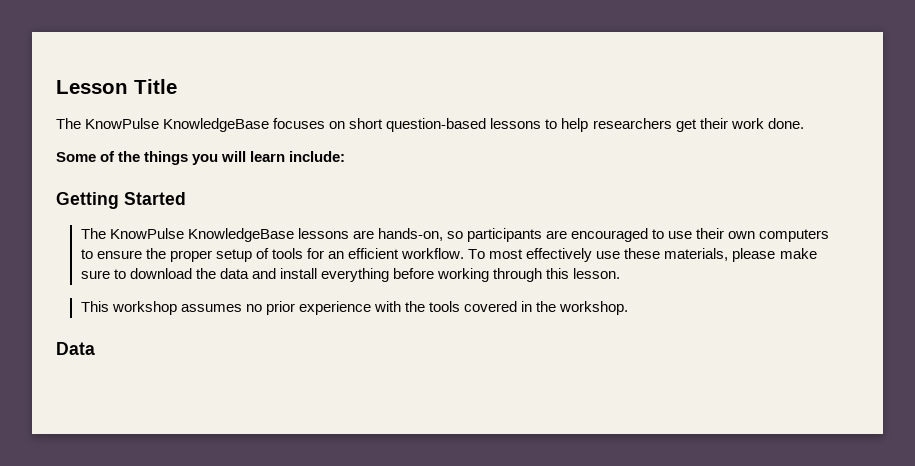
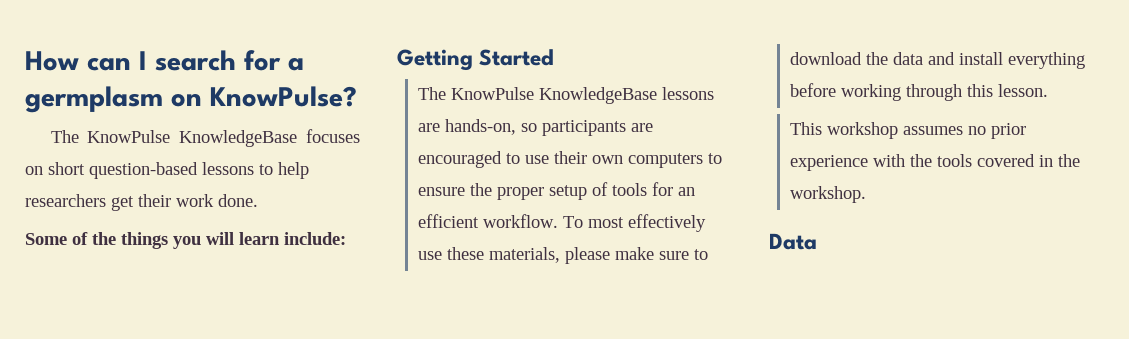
- Lesson Title
+ How can I search for a germplasm on KnowPulse?

